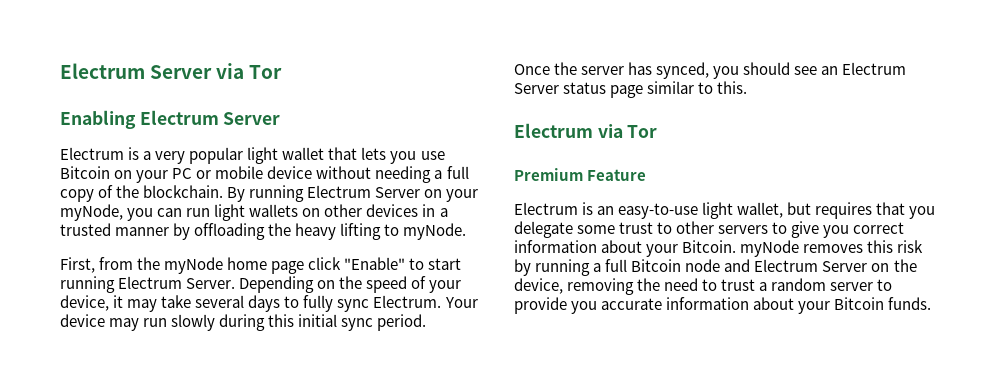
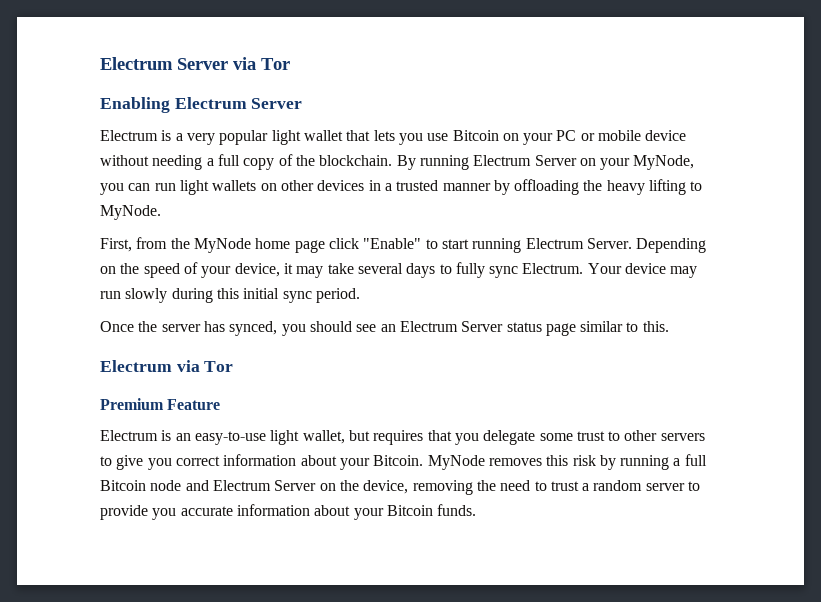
- By running Electrum Server on your myNode, you can run light wallets on other devices in a trusted manner by offloading the heavy lifting to myNode.
+ By running Electrum Server on your MyNode, you can run light wallets on other devices in a trusted manner by offloading the heavy lifting to MyNode.
- First, from the myNode home page click "Enable" to start running Electrum Server.
+ First, from the MyNode home page click "Enable" to start running Electrum Server.
- Electrum is an easy-to-use light wallet, but requires that you delegate some trust to other servers to give you correct information about your Bitcoin. myNode removes this risk by running a full Bitcoin node and Electrum Server on the device, removing the need to trust a random server to provide you accurate information about your Bitcoin funds.
+ Electrum is an easy-to-use light wallet, but requires that you delegate some trust to other servers to give you correct information about your Bitcoin. MyNode removes this risk by running a full Bitcoin node and Electrum Server on the device, removing the need to trust a random server to provide you accurate information about your Bitcoin funds.

